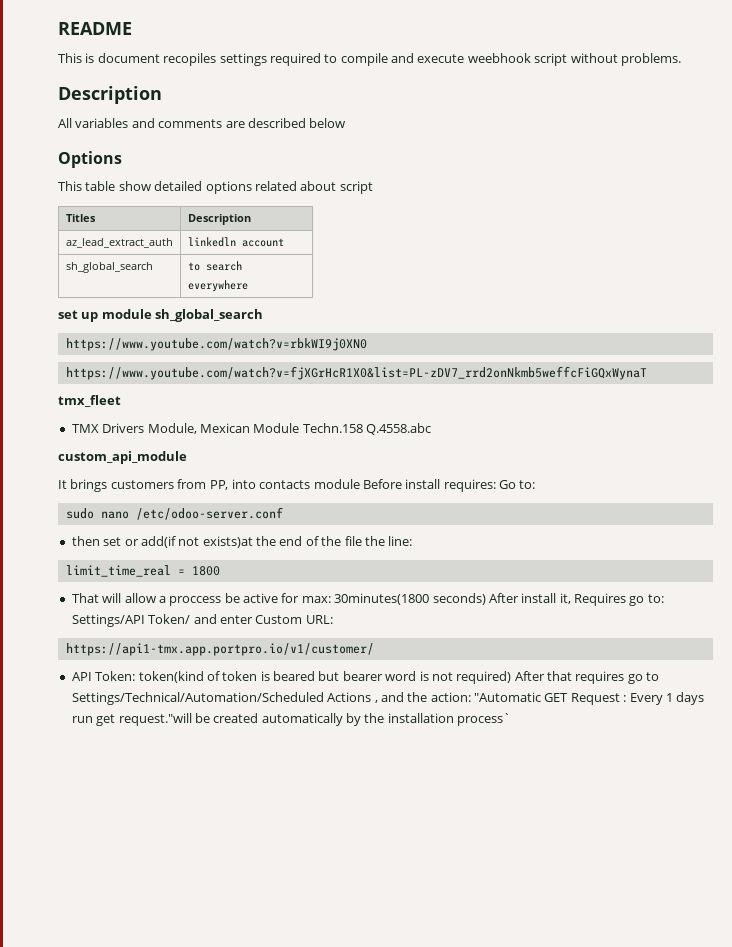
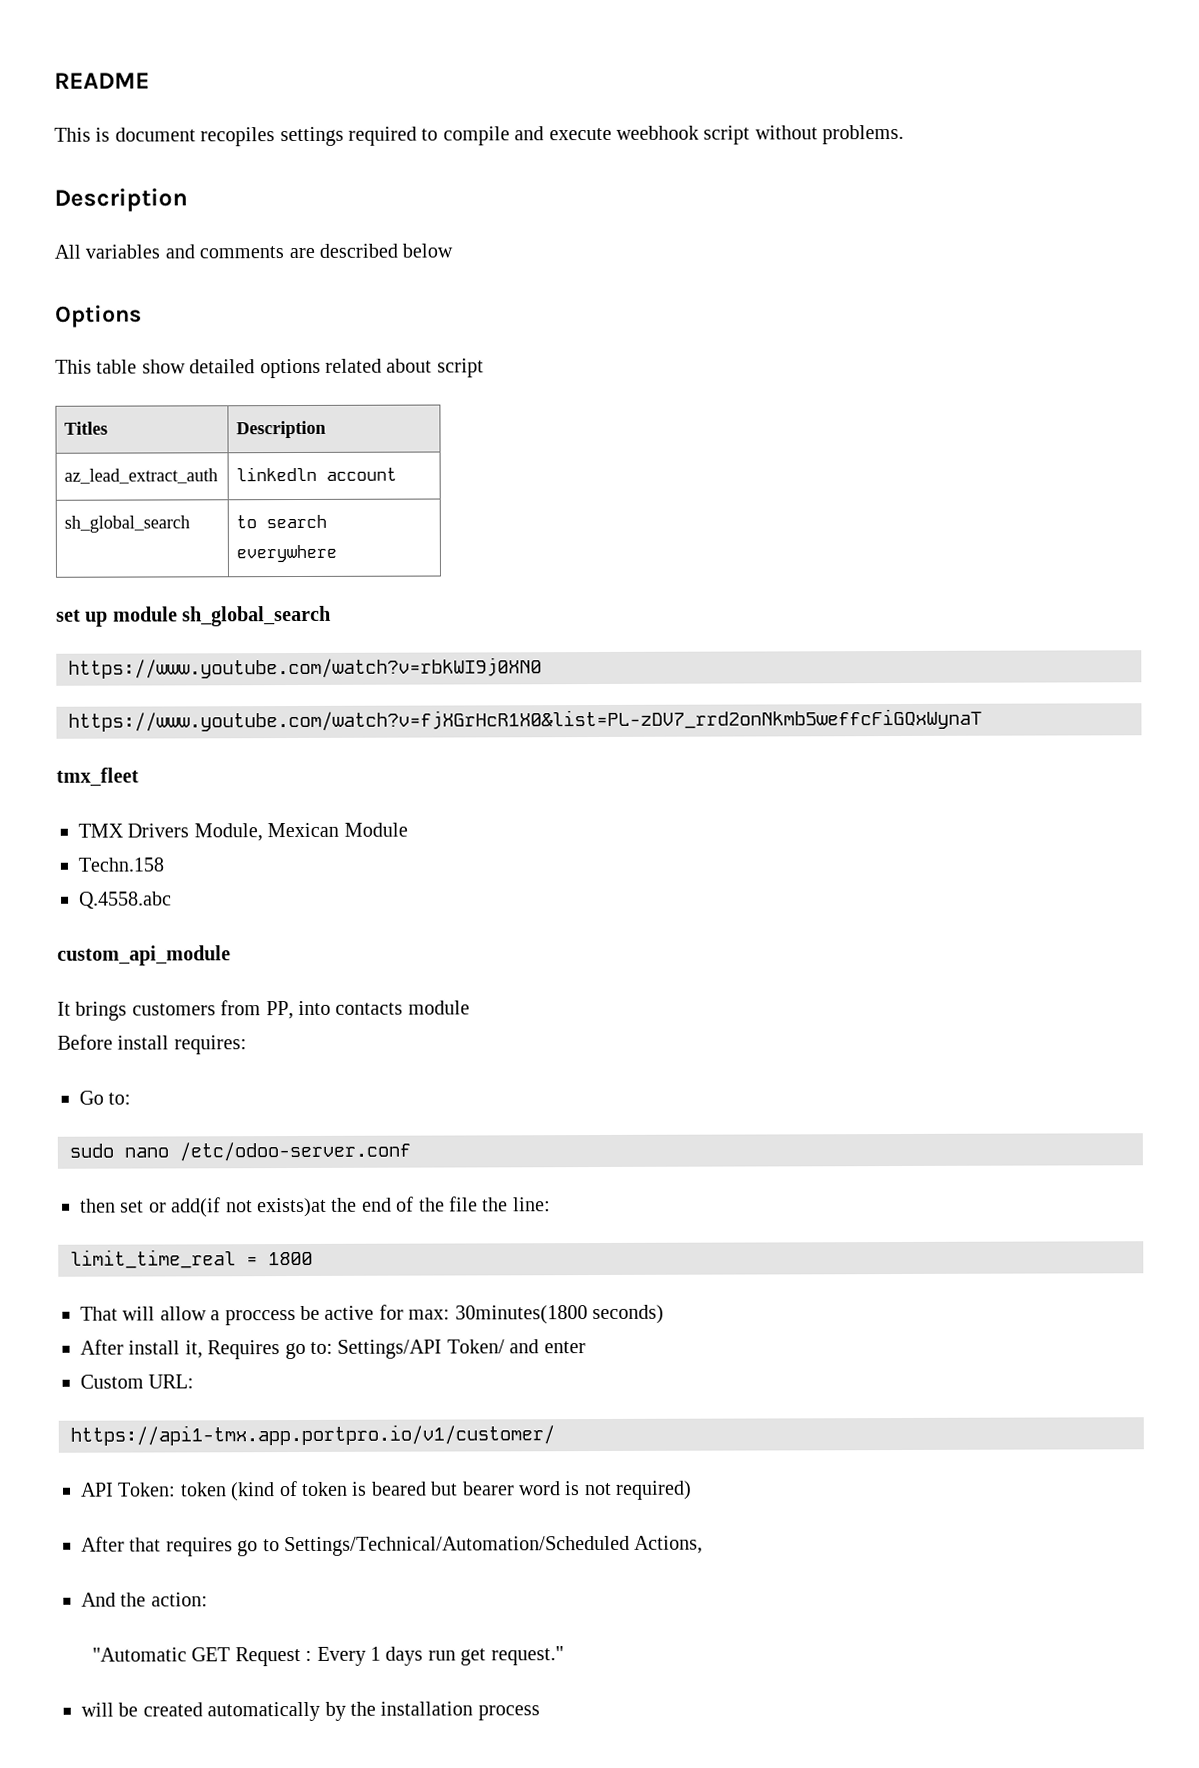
- TMX Drivers Module, Mexican Module Techn.158 Q.4558.abc
+ TMX Drivers Module, Mexican Module
+ Techn.158
+ Q.4558.abc
- It brings customers from PP, into contacts module Before install requires: Go to:
+ It brings customers from PP, into contacts module
+ Before install requires:
+ Go to:
- That will allow a proccess be active for max: 30minutes(1800 seconds) After install it, Requires go to: Settings/API Token/ and enter Custom URL:
+ That will allow a proccess be active for max: 30minutes(1800 seconds)
+ After install it, Requires go to: Settings/API Token/ and enter
+ Custom URL:
- API Token: token(kind of token is beared but bearer word is not required) After that requires go to Settings/Technical/Automation/Scheduled Actions , and the action: "Automatic GET Request : Every 1 days run get request."will be created automatically by the installation process`
+ API Token: token (kind of token is beared but bearer word is not required)
+ After that requires go to Settings/Technical/Automation/Scheduled Actions,
+ And the action:
+ "Automatic GET Request : Every 1 days run get request."
+ will be created automatically by the installation process

